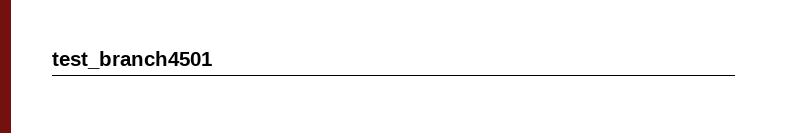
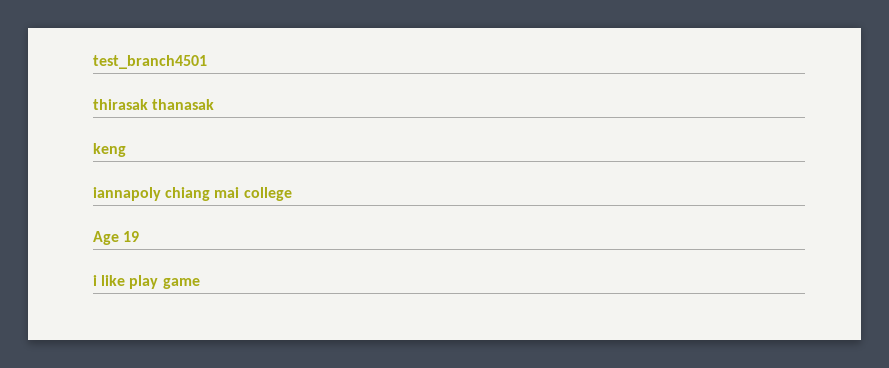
+ thirasak thanasak
+ keng
+ iannapoly chiang mai college
+ Age 19
+ i like play game

